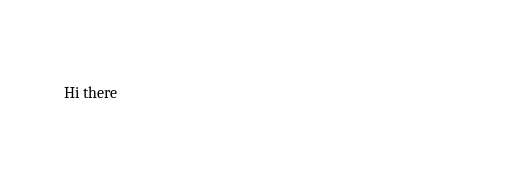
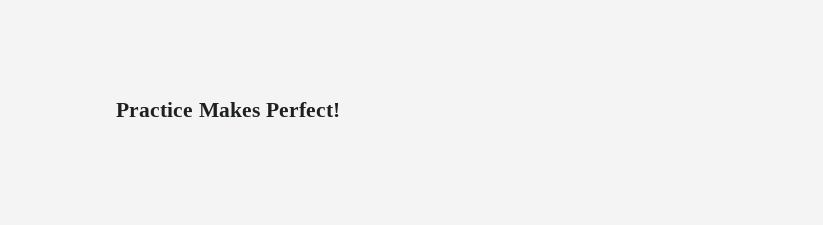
- Hi there
+ Practice Makes Perfect!

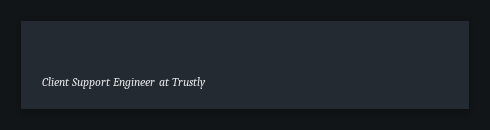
- Practice Makes Perfect!
+ Client Support Engineer at Trustly

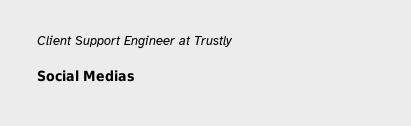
+ Social Medias

